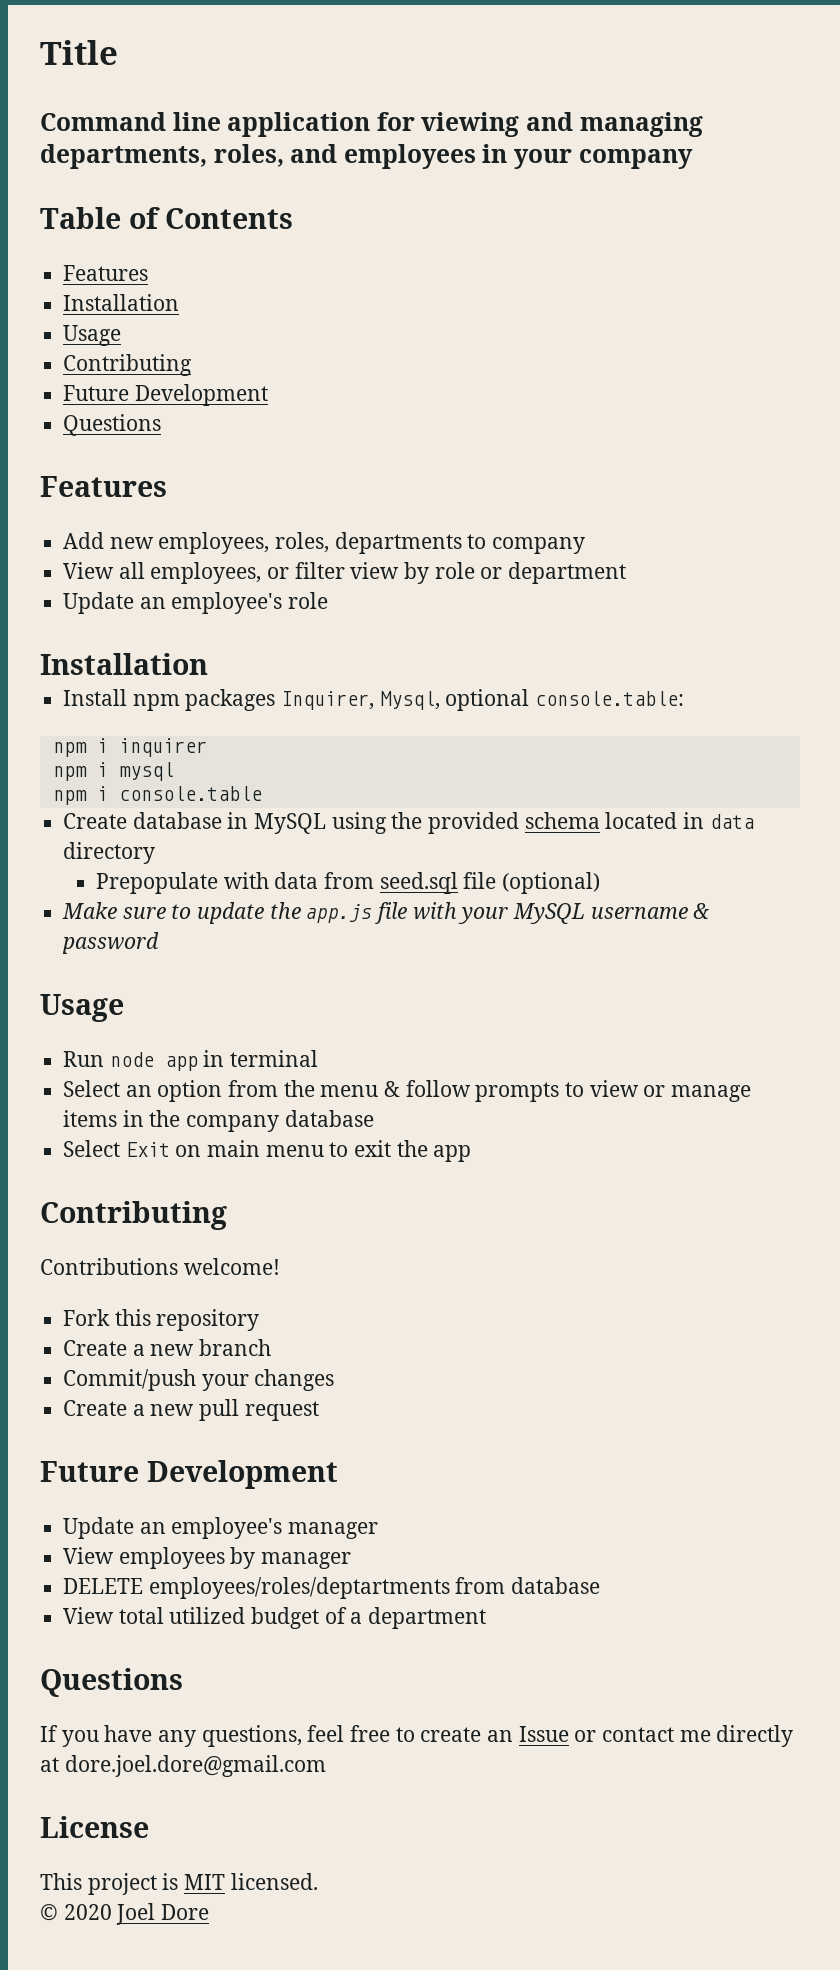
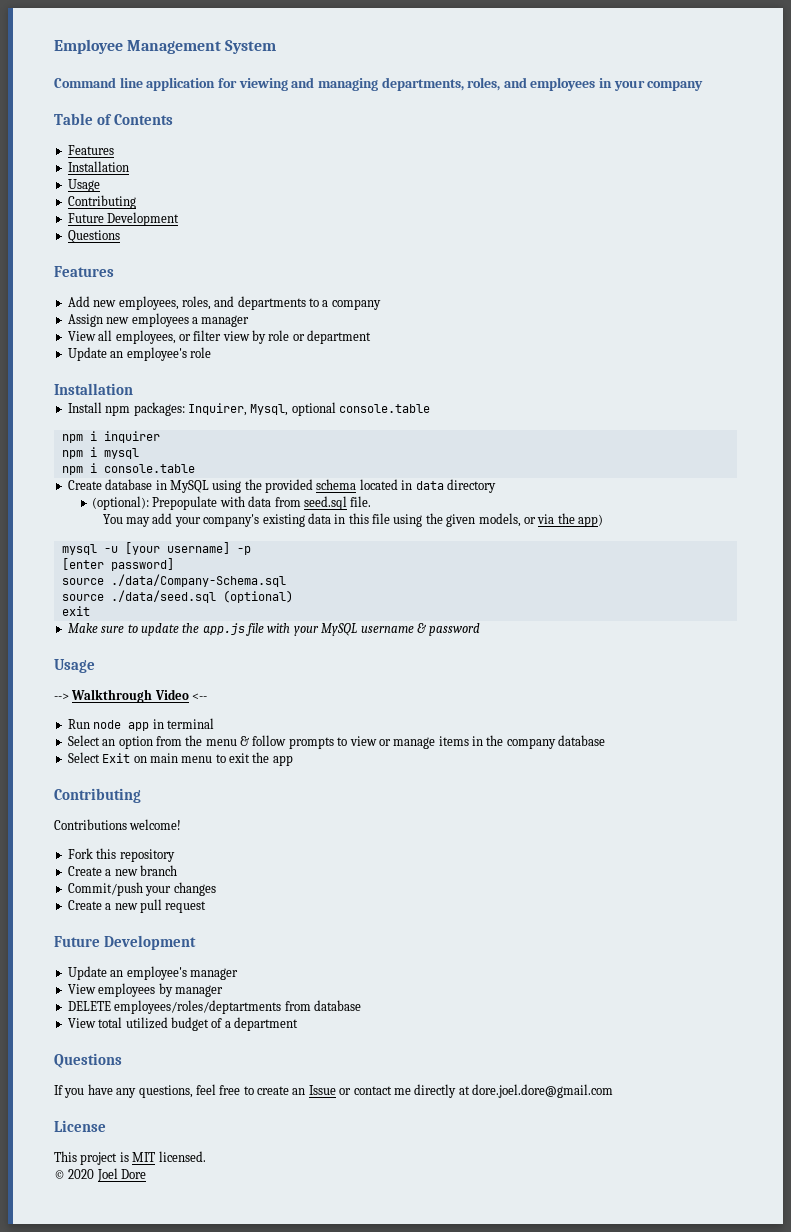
- Title
+ Employee Management System
- Add new employees, roles, departments to company
+ Add new employees, roles, and departments to a company
+ Assign new employees a manager
- Install npm packages Inquirer, Mysql, optional console.table:
+ Install npm packages: Inquirer, Mysql, optional console.table
- Prepopulate with data from seed.sql file (optional)
+ (optional): Prepopulate with data from seed.sql file.
+ You may add your company's existing data in this file using the given models, or via the app)
+ mysql -u [your username] -p
+ [enter password]
+ source ./data/Company-Schema.sql
+ source ./data/seed.sql (optional)
+ exit
+ --> Walkthrough Video <--

